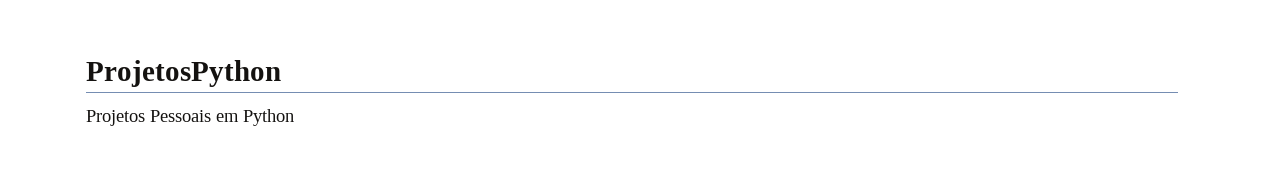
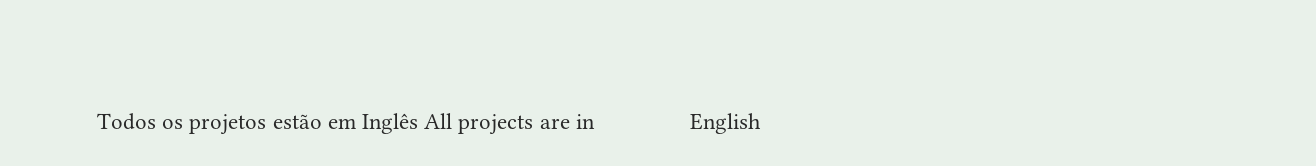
- ProjetosPython
- Projetos Pessoais em Python
+ Todos os projetos estão em Inglês All projects are in English

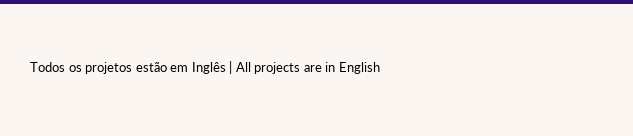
- Todos os projetos estão em Inglês All projects are in English
+ Todos os projetos estão em Inglês | All projects are in English

